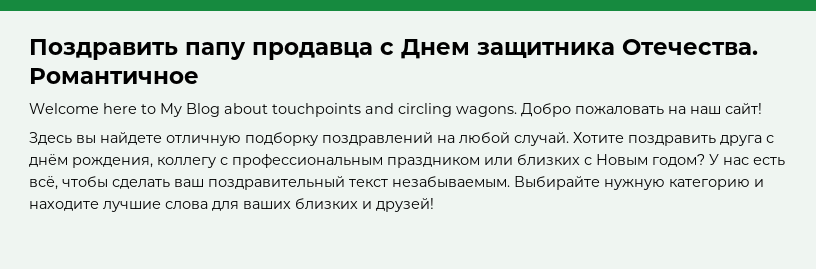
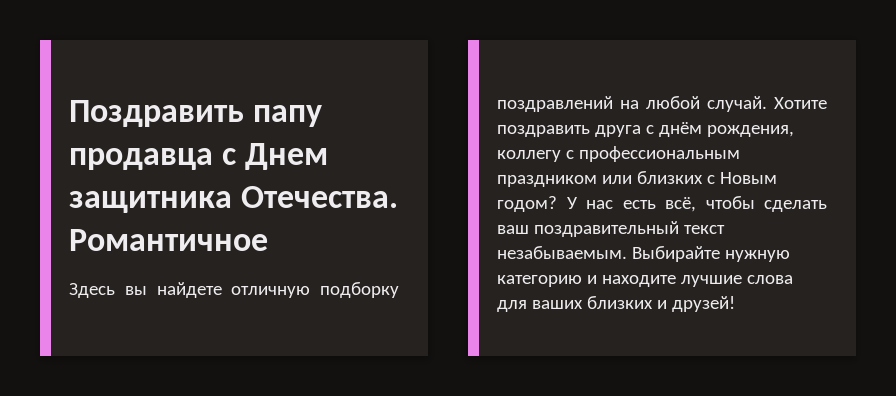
- Welcome here to My Blog about touchpoints and circling wagons. Добро пожаловать на наш сайт!

